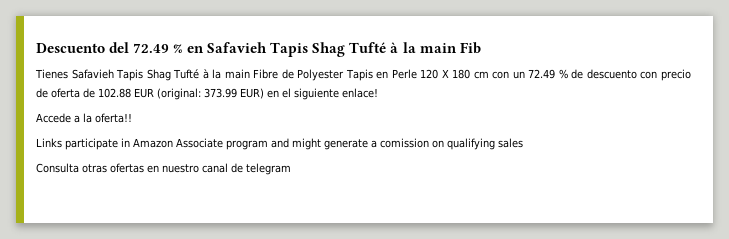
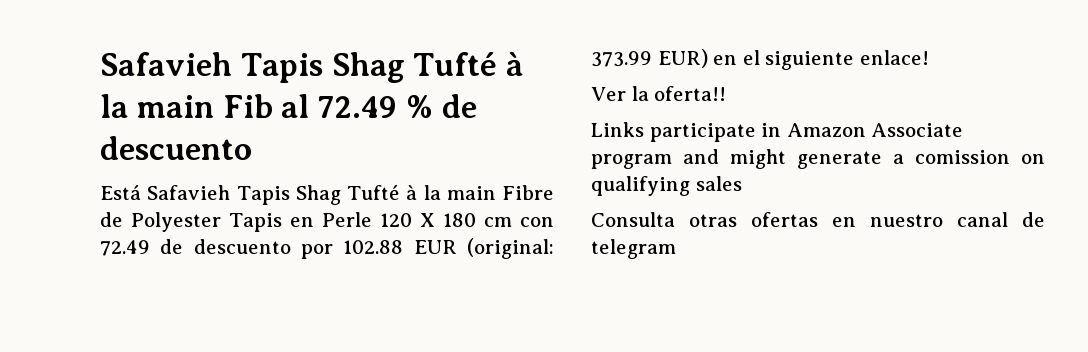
- Descuento del 72.49 % en Safavieh Tapis Shag Tufté à la main Fib
- Tienes Safavieh Tapis Shag Tufté à la main Fibre de Polyester Tapis en Perle 120 X 180 cm con un 72.49 % de descuento con precio de oferta de 102.88 EUR (original: 373.99 EUR) en el siguiente enlace!
+ Safavieh Tapis Shag Tufté à la main Fib al 72.49 % de descuento
+ Está Safavieh Tapis Shag Tufté à la main Fibre de Polyester Tapis en Perle 120 X 180 cm con 72.49 de descuento por 102.88 EUR (original: 373.99 EUR) en el siguiente enlace!
- Accede a la oferta!!
+ Ver la oferta!!

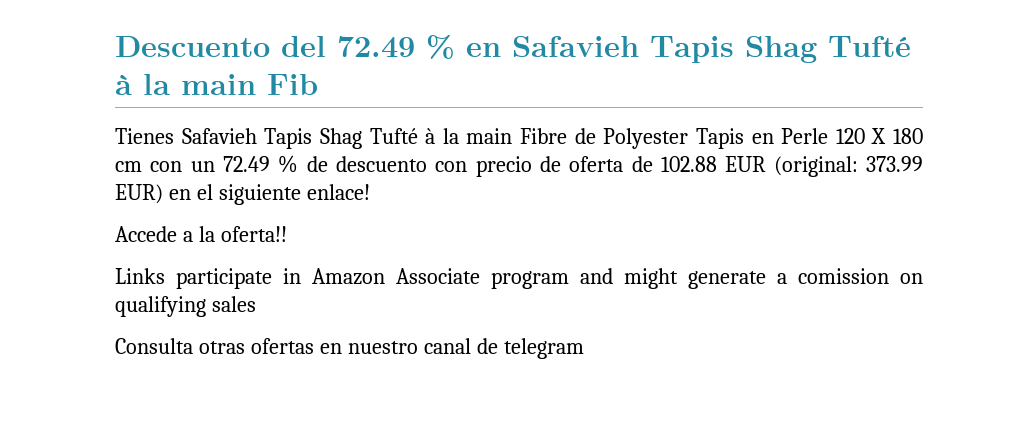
- Safavieh Tapis Shag Tufté à la main Fib al 72.49 % de descuento
- Está Safavieh Tapis Shag Tufté à la main Fibre de Polyester Tapis en Perle 120 X 180 cm con 72.49 de descuento por 102.88 EUR (original: 373.99 EUR) en el siguiente enlace!
+ Descuento del 72.49 % en Safavieh Tapis Shag Tufté à la main Fib
+ Tienes Safavieh Tapis Shag Tufté à la main Fibre de Polyester Tapis en Perle 120 X 180 cm con un 72.49 % de descuento con precio de oferta de 102.88 EUR (original: 373.99 EUR) en el siguiente enlace!
- Ver la oferta!!
+ Accede a la oferta!!

